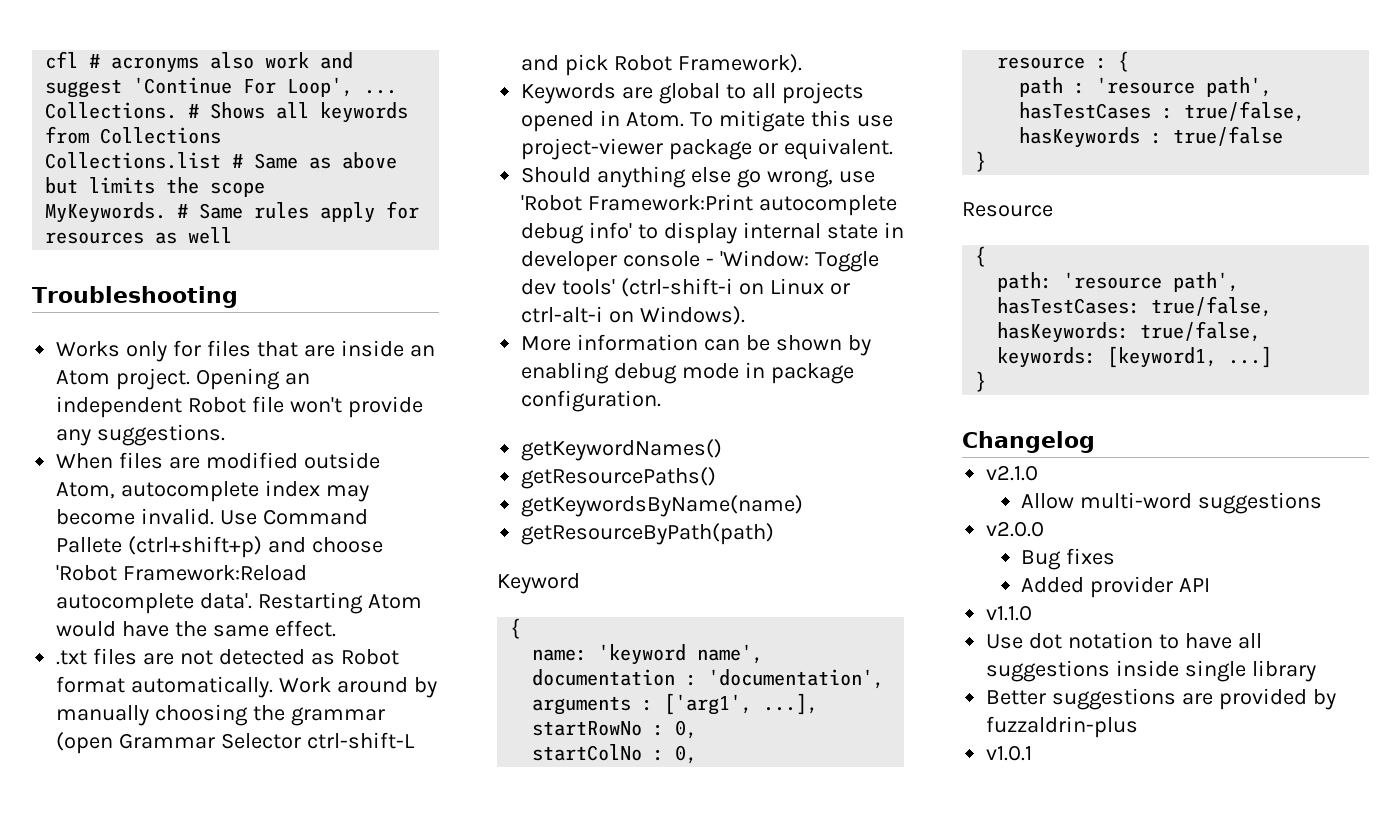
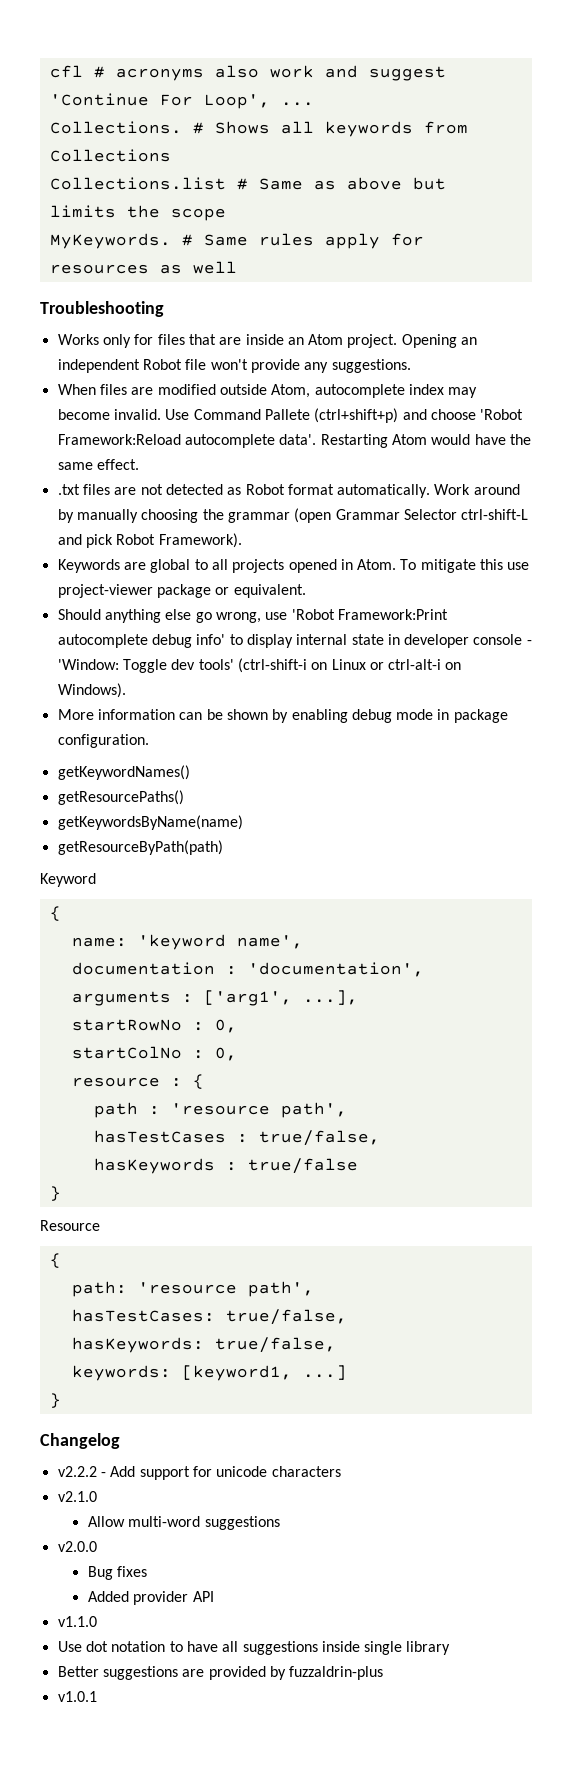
+ v2.2.2 - Add support for unicode characters

